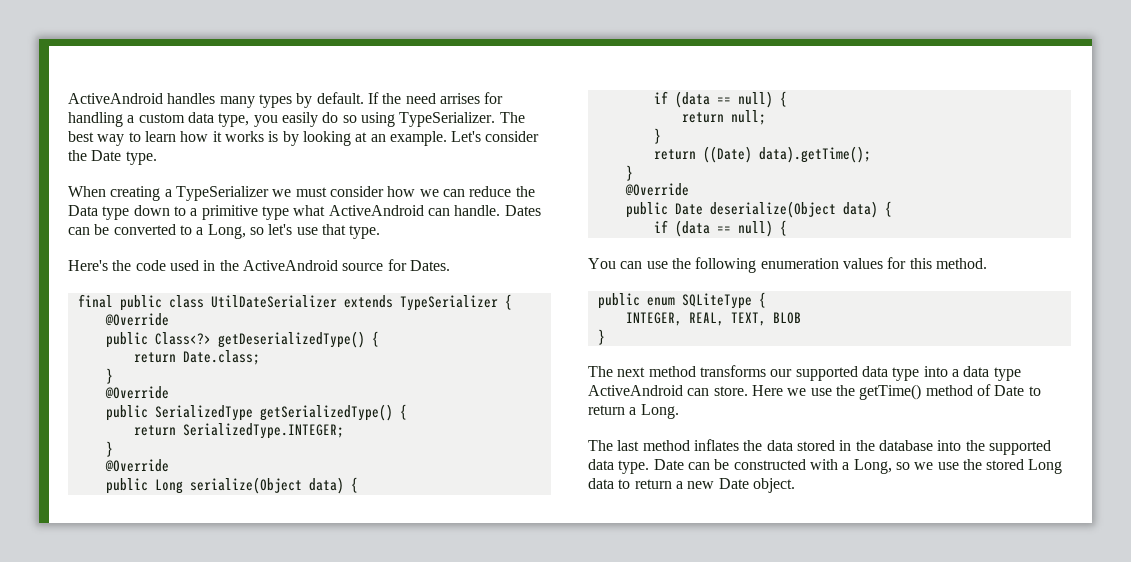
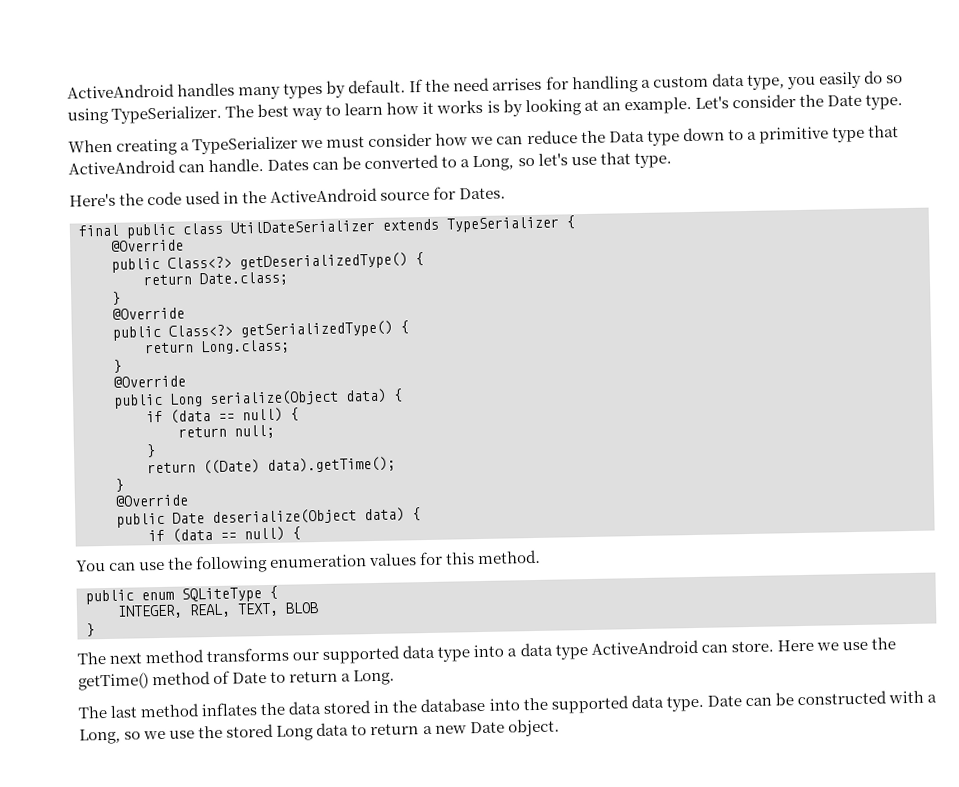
- When creating a TypeSerializer we must consider how we can reduce the Data type down to a primitive type what ActiveAndroid can handle.
+ When creating a TypeSerializer we must consider how we can reduce the Data type down to a primitive type that ActiveAndroid can handle.
- public SerializedType getSerializedType() {
+ public Class<?> getSerializedType() {
- return SerializedType.INTEGER;
+ return Long.class;

